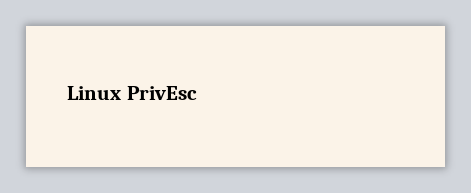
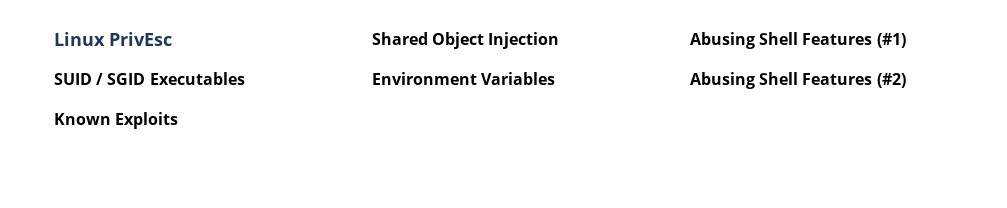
+ SUID / SGID Executables
+ Known Exploits
+ Shared Object Injection
+ Environment Variables
+ Abusing Shell Features (#1)
+ Abusing Shell Features (#2)

